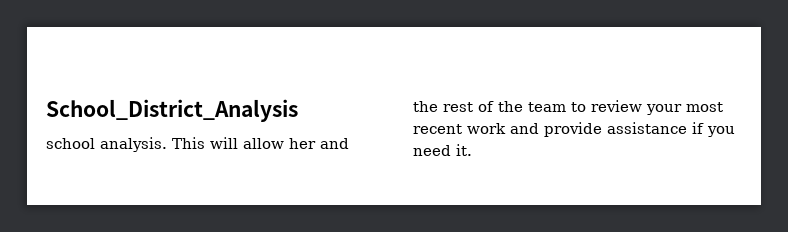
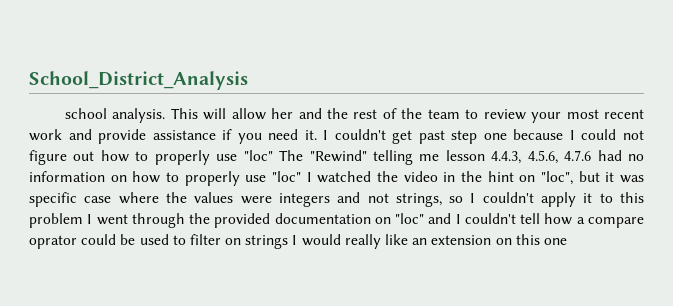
+ I couldn't get past step one because I could not figure out how to properly use "loc" The "Rewind" telling me lesson 4.4.3, 4.5.6, 4.7.6 had no information on how to properly use "loc" I watched the video in the hint on "loc", but it was specific case where the values were integers and not strings, so I couldn't apply it to this problem I went through the provided documentation on "loc" and I couldn't tell how a compare oprator could be used to filter on strings I would really like an extension on this one

